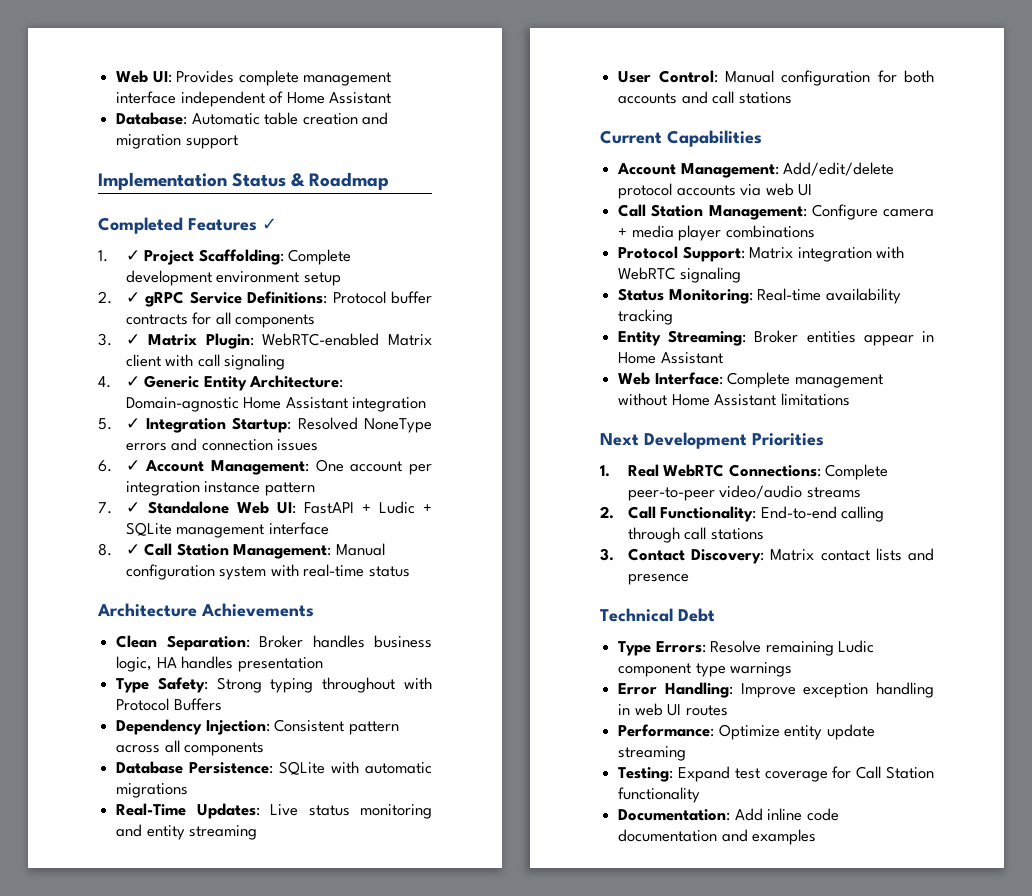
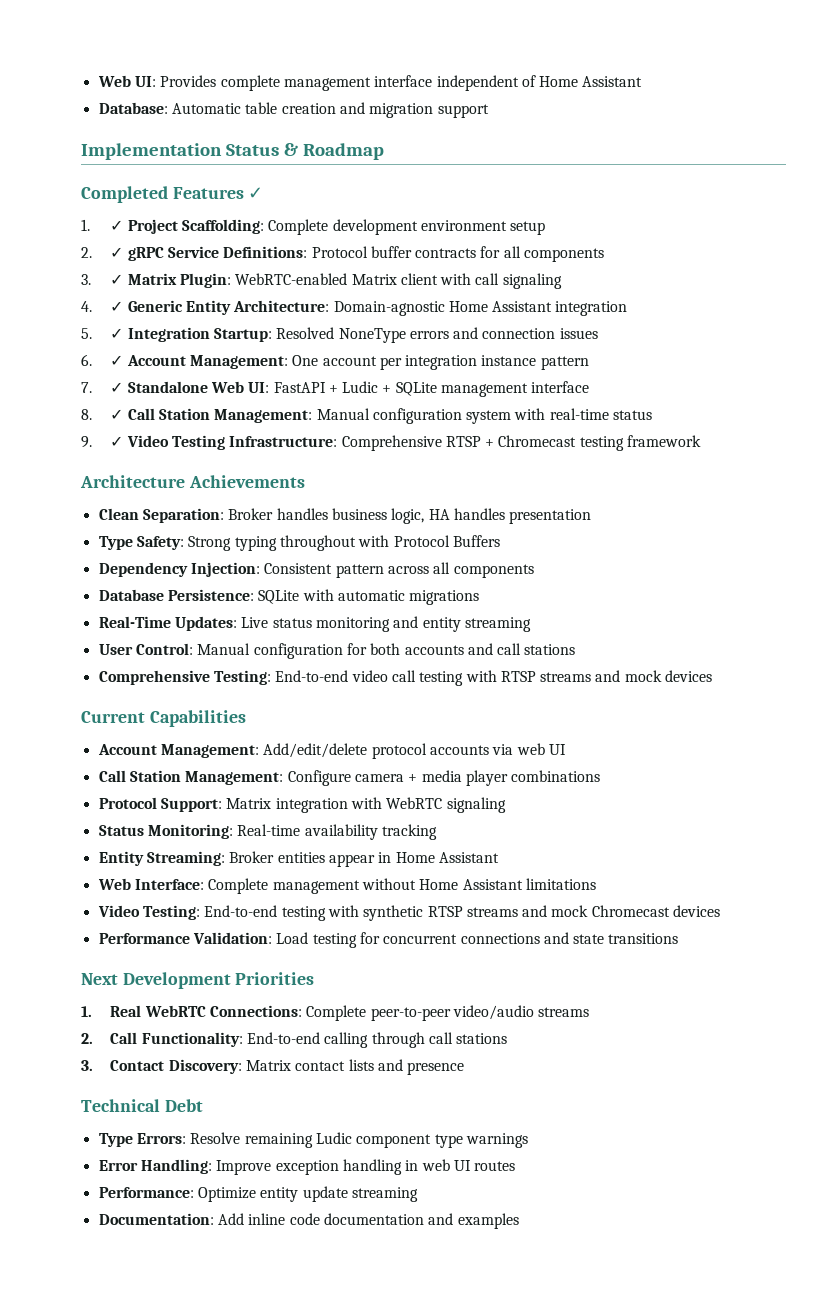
+ 9. ✓ Video Testing Infrastructure: Comprehensive RTSP + Chromecast testing framework
+ Comprehensive Testing: End-to-end video call testing with RTSP streams and mock devices
+ Video Testing: End-to-end testing with synthetic RTSP streams and mock Chromecast devices
+ Performance Validation: Load testing for concurrent connections and state transitions
- Testing: Expand test coverage for Call Station functionality

